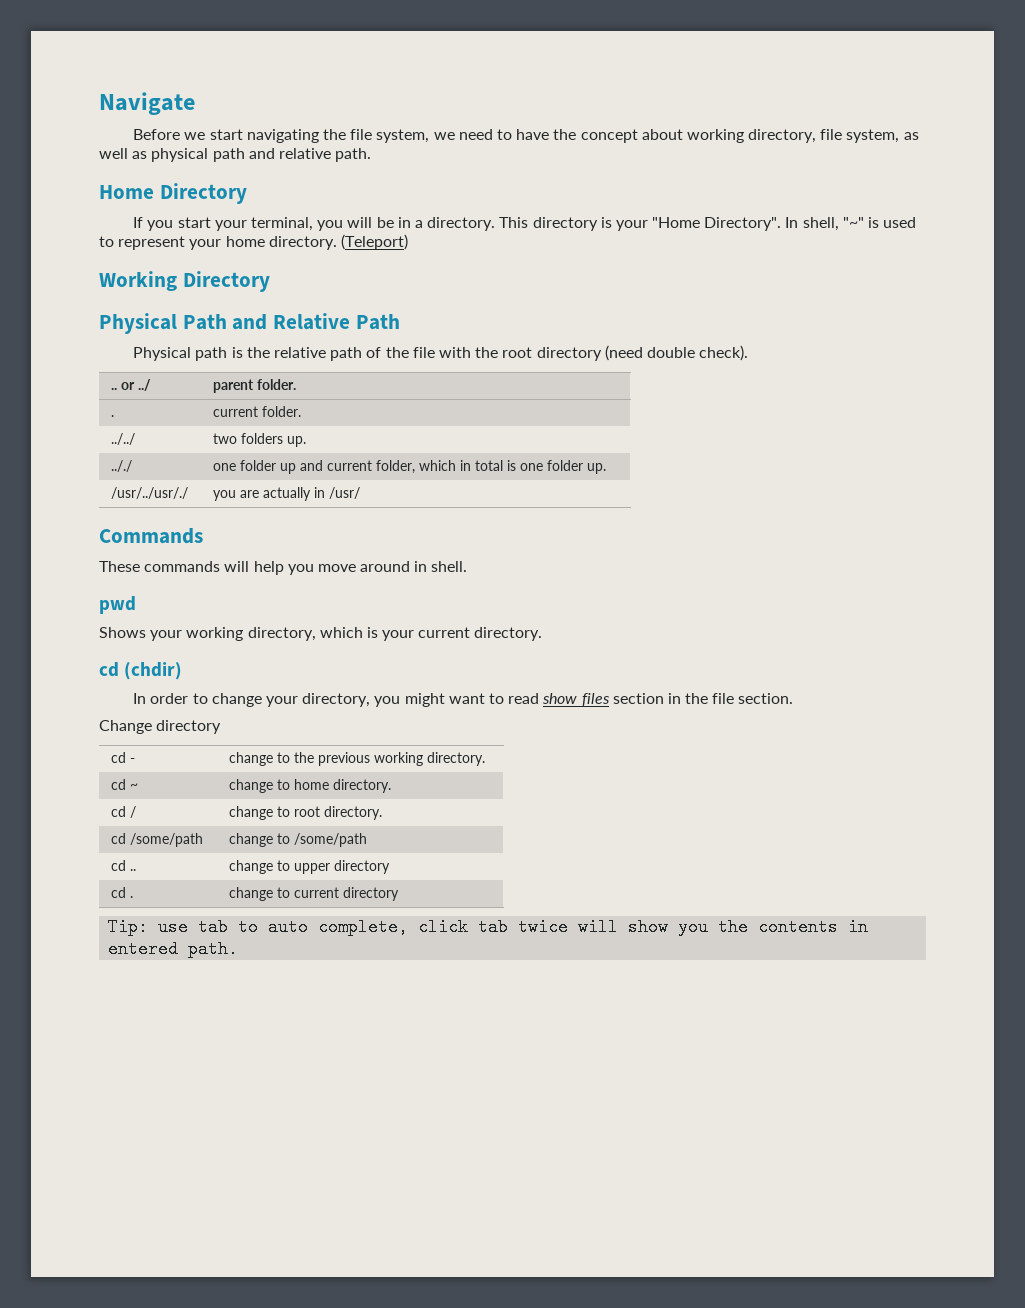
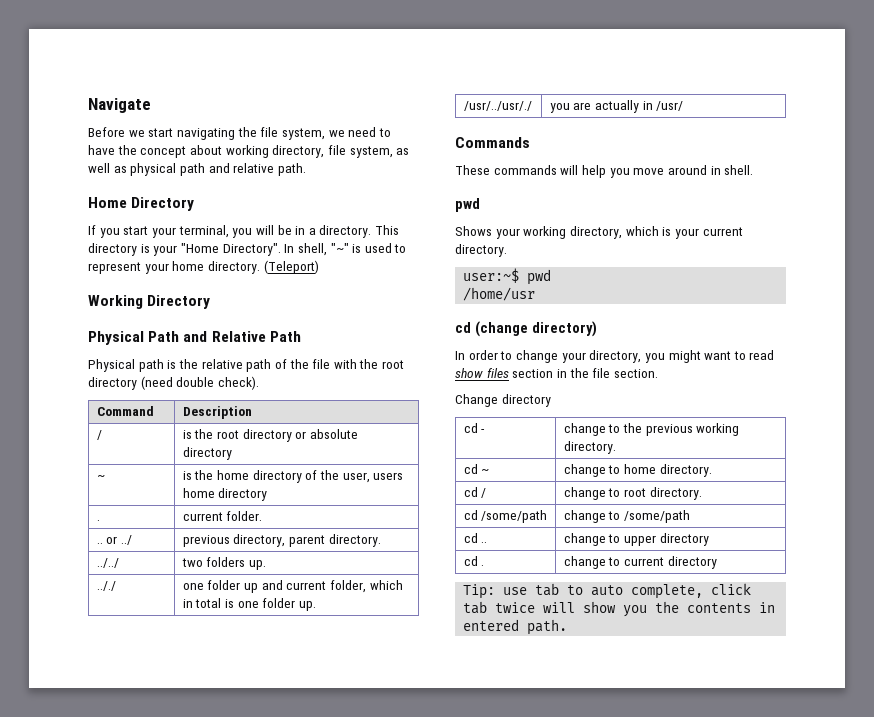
- .. or ../ | parent folder.
+ Command | Description
+ / | is the root directory or absolute directory
+ ~ | is the home directory of the user, users home directory
  . | current folder.
+ .. or ../ | previous directory, parent directory.
- cd (chdir)
+ user:~$ pwd
+ /home/usr
+ cd (change directory)

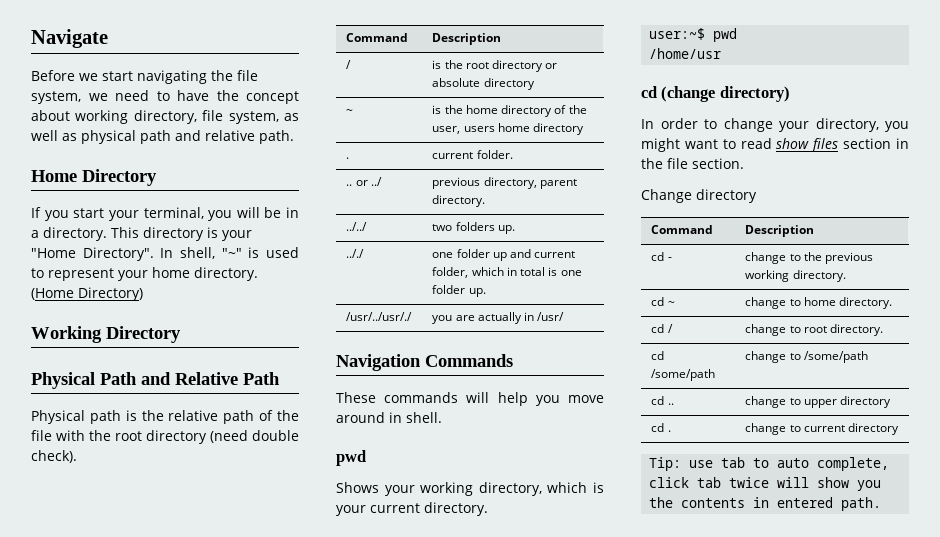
- (Teleport)
+ (Home Directory)
- Commands
+ Navigation Commands
  Change directory
+ Command | Description

